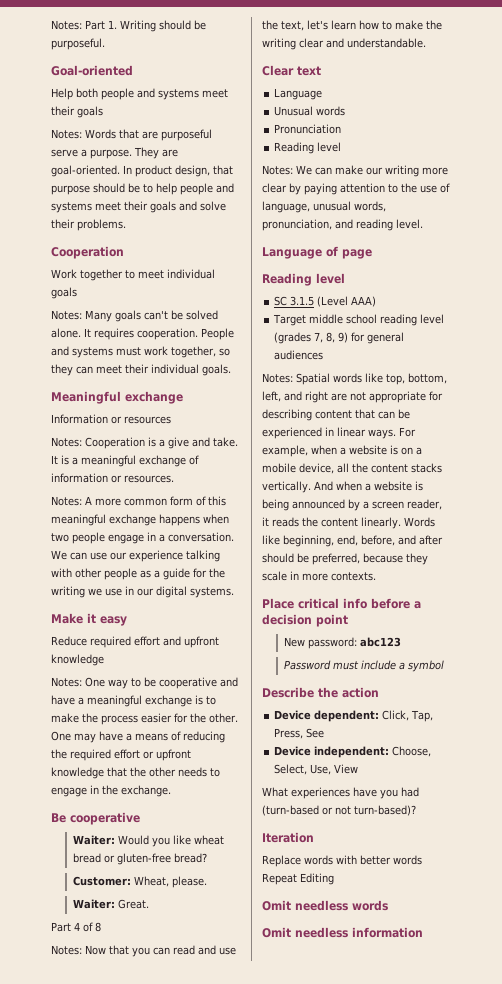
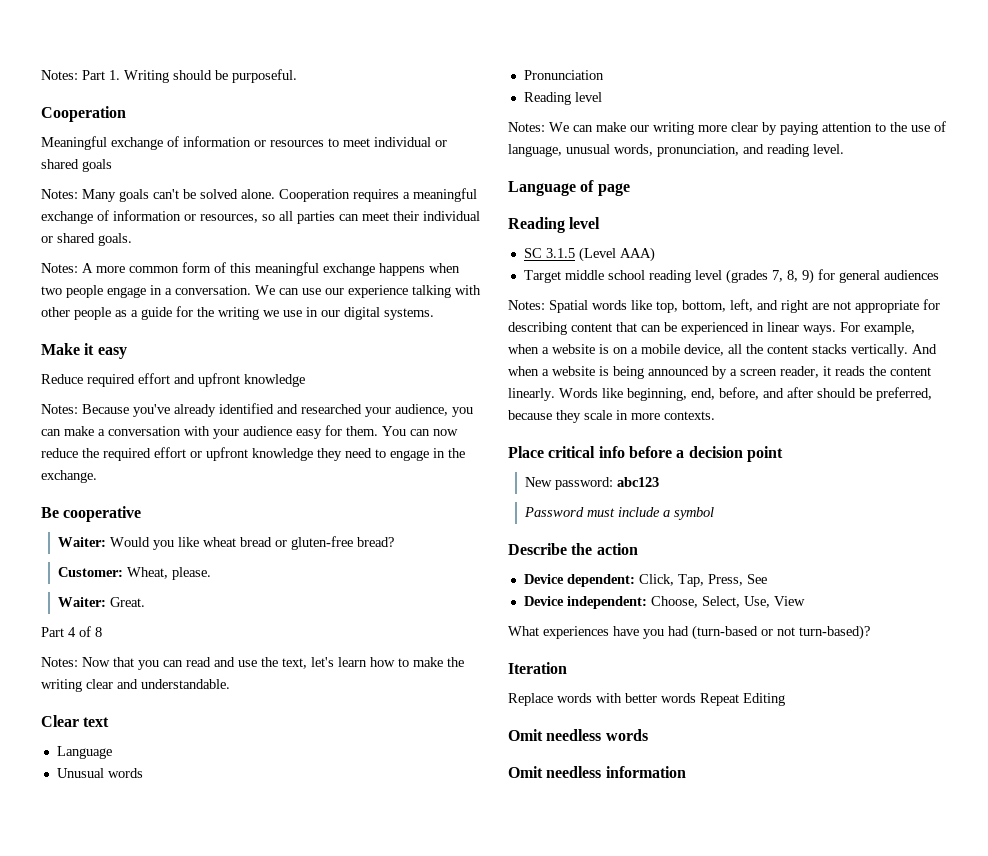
  Notes: Part 1. Writing should be purposeful.
- Goal-oriented
- Help both people and systems meet their goals
- Notes: Words that are purposeful serve a purpose. They are goal-oriented. In product design, that purpose should be to help people and systems meet their goals and solve their problems.
  Cooperation
- Work together to meet individual goals
+ Meaningful exchange of information or resources to meet individual or shared goals
- It requires cooperation. People and systems must work together, so they can meet their individual goals.
- Meaningful exchange
- Information or resources
- Notes: Cooperation is a give and take. It is a meaningful exchange of information or resources.
+ Cooperation requires a meaningful exchange of information or resources, so all parties can meet their individual or shared goals.
- Notes: One way to be cooperative and have a meaningful exchange is to make the process easier for the other. One may have a means of reducing the required effort or upfront knowledge that the other needs to engage in the exchange.
+ Notes: Because you've already identified and researched your audience, you can make a conversation with your audience easy for them. You can now reduce the required effort or upfront knowledge they need to engage in the exchange.

